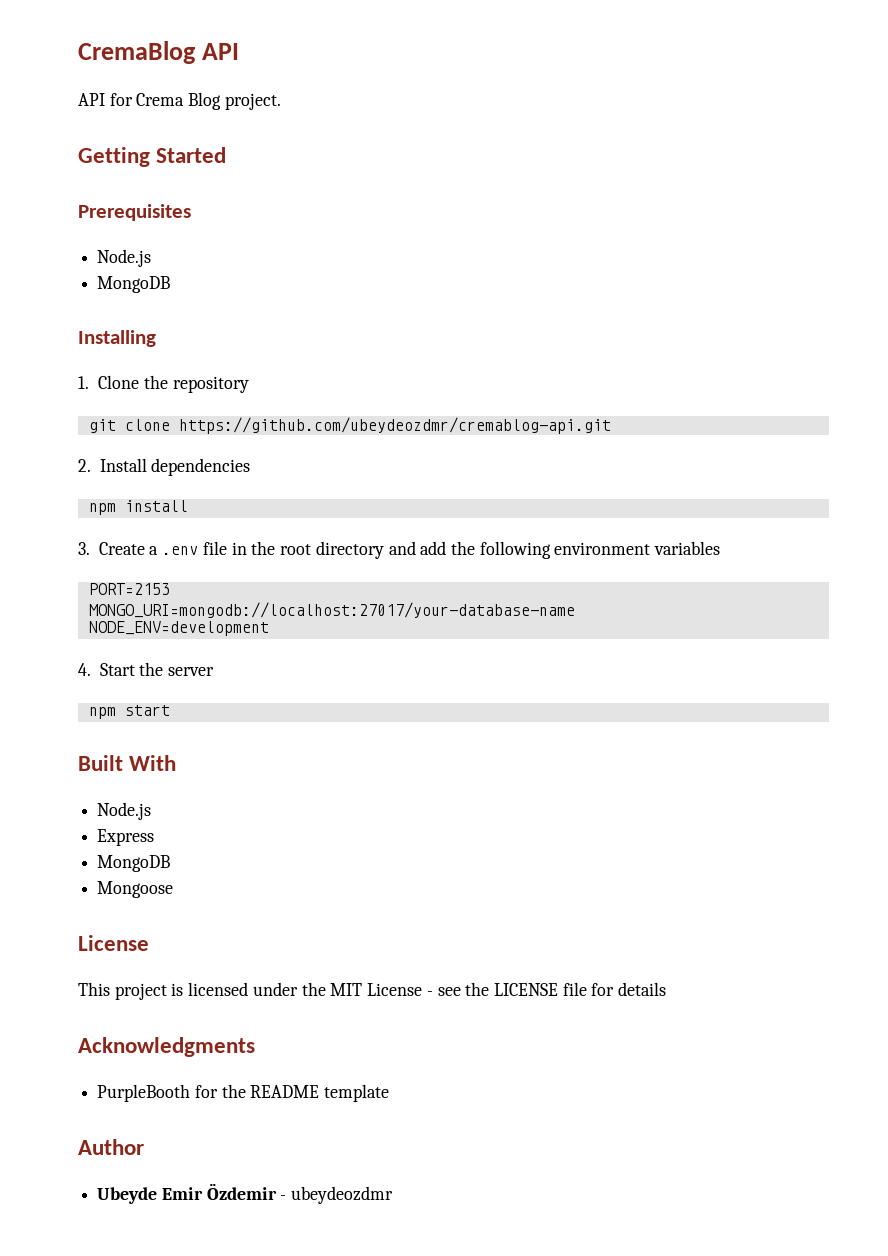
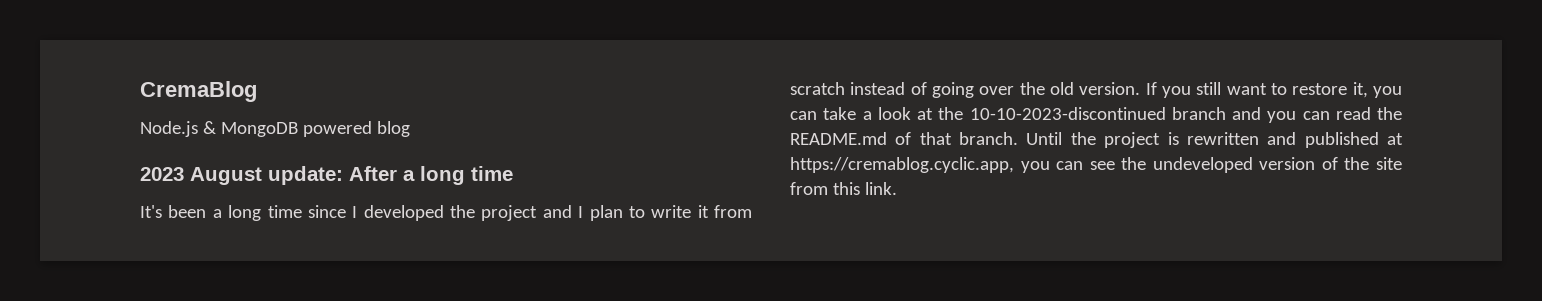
- CremaBlog API
- API for Crema Blog project.
- Getting Started
- Prerequisites
- Node.js
- MongoDB
- Installing
- 1. Clone the repository
- git clone https://github.com/ubeydeozdmr/cremablog-api.git
- 2. Install dependencies
- npm install
- 3. Create a .env file in the root directory and add the following environment variables
- PORT=2153
- MONGO_URI=mongodb://localhost:27017/your-database-name
- NODE_ENV=development
- 4. Start the server
- npm start
- Built With
- Node.js
- Express
- MongoDB
- Mongoose
- License
- This project is licensed under the MIT License - see the LICENSE file for details
- Acknowledgments
- PurpleBooth for the README template
- Author
- Ubeyde Emir Özdemir - ubeydeozdmr
+ CremaBlog
+ Node.js & MongoDB powered blog
+ 2023 August update: After a long time
+ It's been a long time since I developed the project and I plan to write it from scratch instead of going over the old version. If you still want to restore it, you can take a look at the 10-10-2023-discontinued branch and you can read the README.md of that branch. Until the project is rewritten and published at https://cremablog.cyclic.app, you can see the undeveloped version of the site from this link.

